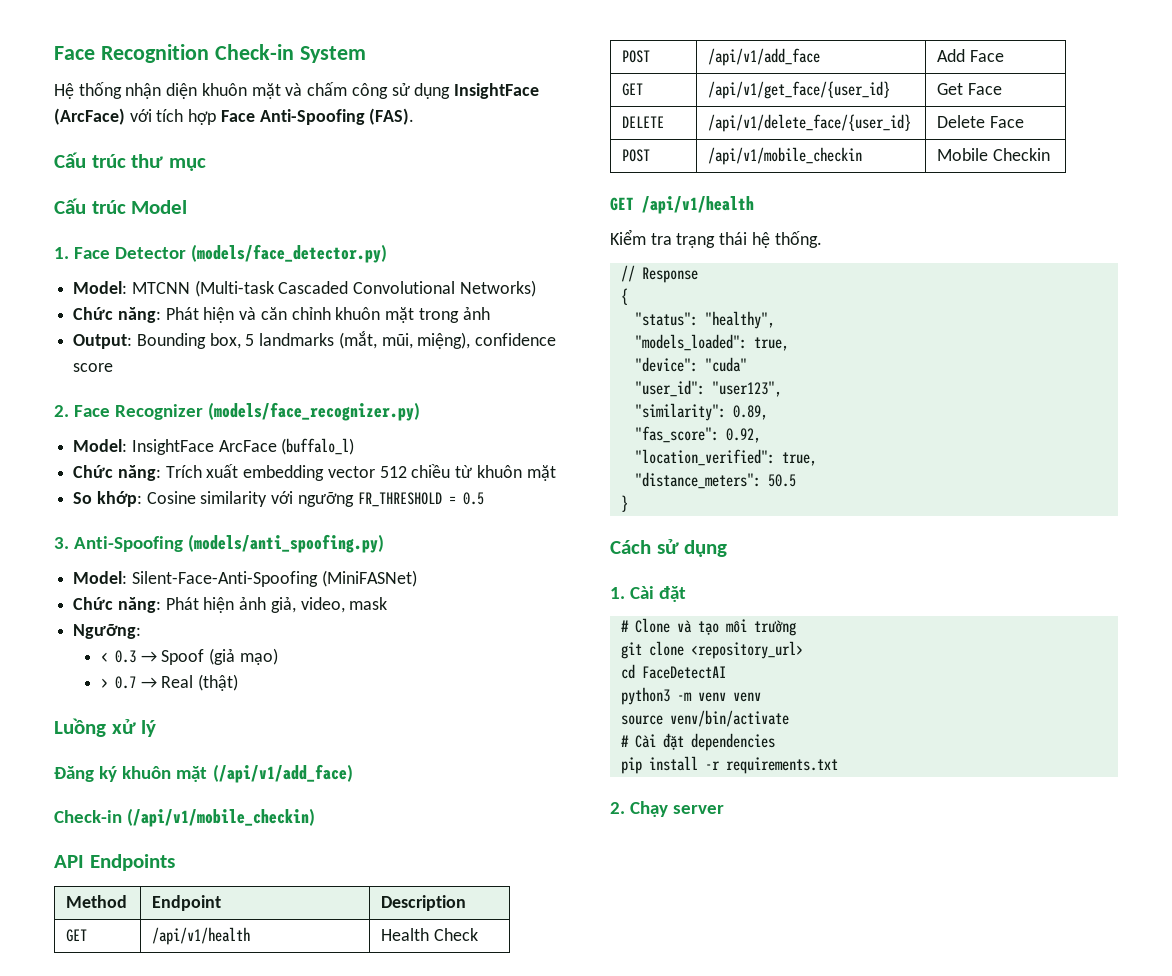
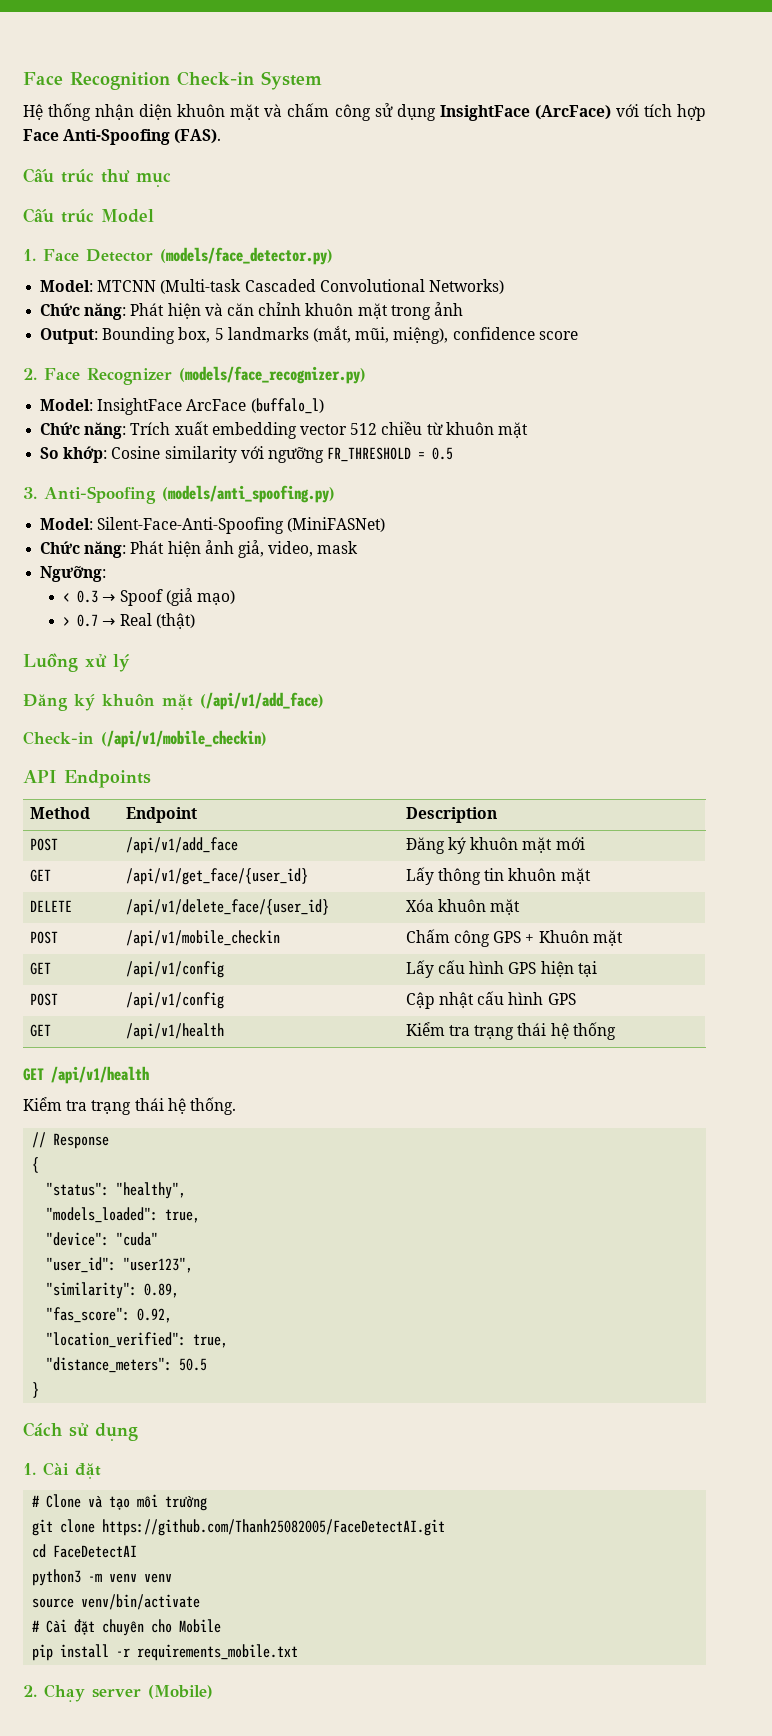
- GET | /api/v1/health | Health Check
- POST | /api/v1/add_face | Add Face
- GET | /api/v1/get_face/{user_id} | Get Face
+ POST | /api/v1/add_face | Đăng ký khuôn mặt mới
+ GET | /api/v1/get_face/{user_id} | Lấy thông tin khuôn mặt
- DELETE | /api/v1/delete_face/{user_id} | Delete Face
+ DELETE | /api/v1/delete_face/{user_id} | Xóa khuôn mặt
- POST | /api/v1/mobile_checkin | Mobile Checkin
+ POST | /api/v1/mobile_checkin | Chấm công GPS + Khuôn mặt
+ GET | /api/v1/config | Lấy cấu hình GPS hiện tại
+ POST | /api/v1/config | Cập nhật cấu hình GPS
+ GET | /api/v1/health | Kiểm tra trạng thái hệ thống
- git clone <repository_url>
+ git clone https://github.com/Thanh25082005/FaceDetectAI.git
- # Cài đặt dependencies
+ # Cài đặt chuyên cho Mobile
- pip install -r requirements.txt
+ pip install -r requirements_mobile.txt
- 2. Chạy server
+ 2. Chạy server (Mobile)

